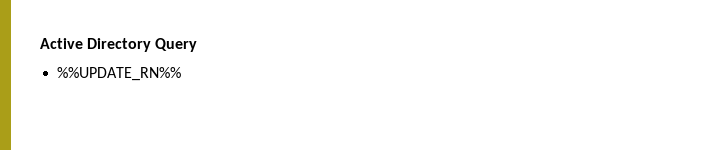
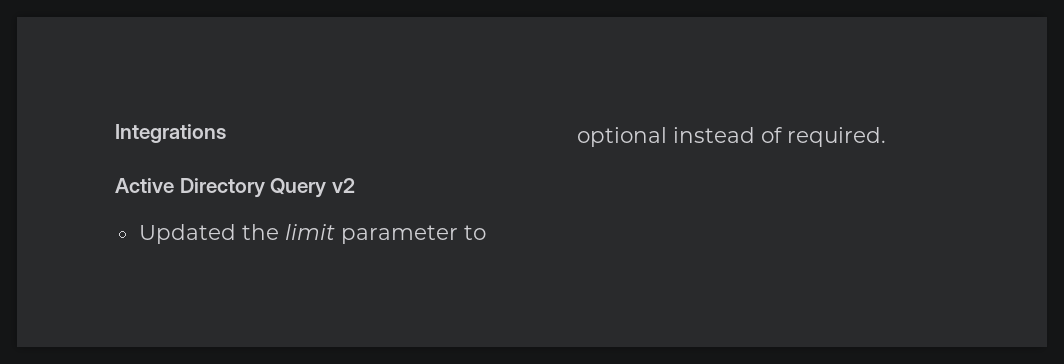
+ Integrations
- Active Directory Query
- %%UPDATE_RN%%
+ Active Directory Query v2
+ Updated the limit parameter to optional instead of required.

